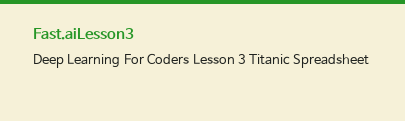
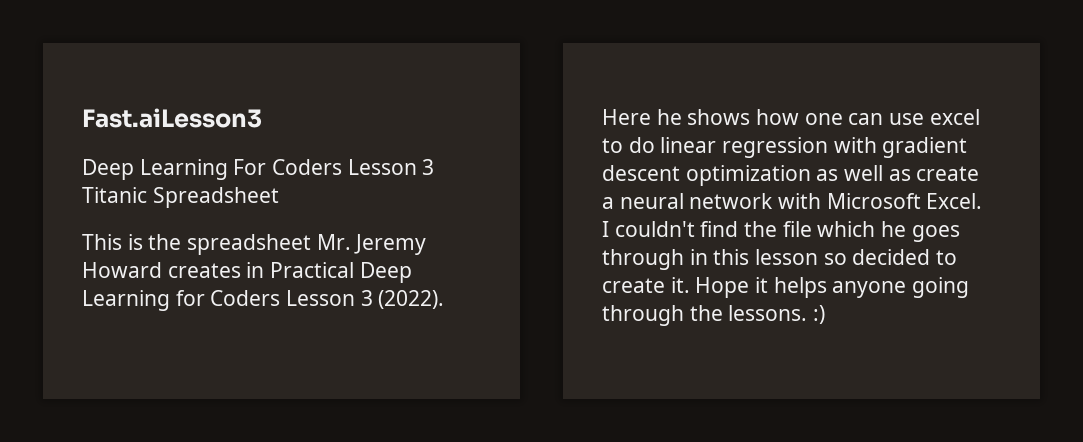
+ This is the spreadsheet Mr. Jeremy Howard creates in Practical Deep Learning for Coders Lesson 3 (2022). Here he shows how one can use excel to do linear regression with gradient descent optimization as well as create a neural network with Microsoft Excel. I couldn't find the file which he goes through in this lesson so decided to create it. Hope it helps anyone going through the lessons. :)

